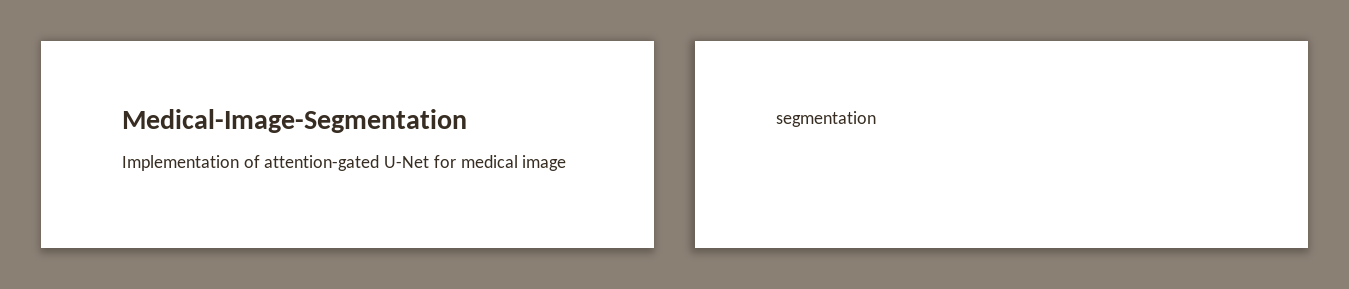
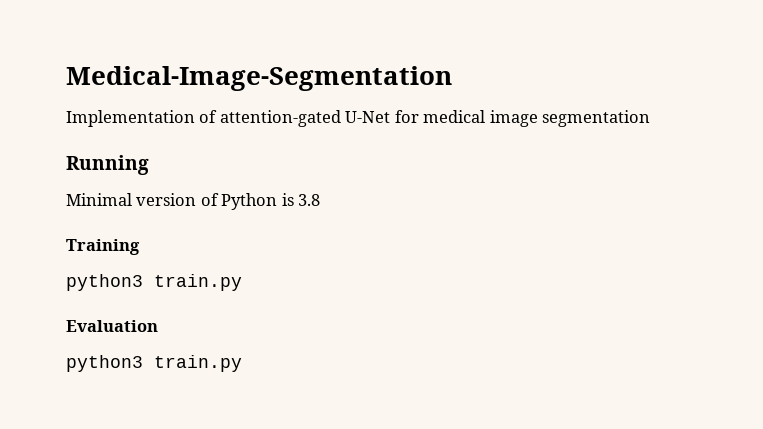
+ Running
+ Minimal version of Python is 3.8
+ Training
+ python3 train.py
+ Evaluation
+ python3 train.py

